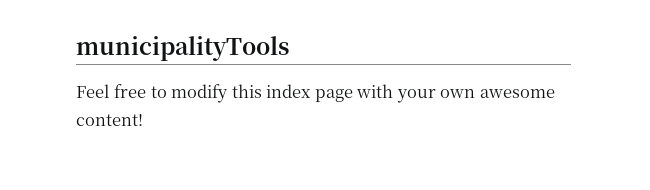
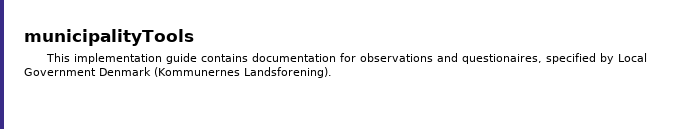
- Feel free to modify this index page with your own awesome content!
+ This implementation guide contains documentation for observations and questionaires, specified by Local Government Denmark (Kommunernes Landsforening).

